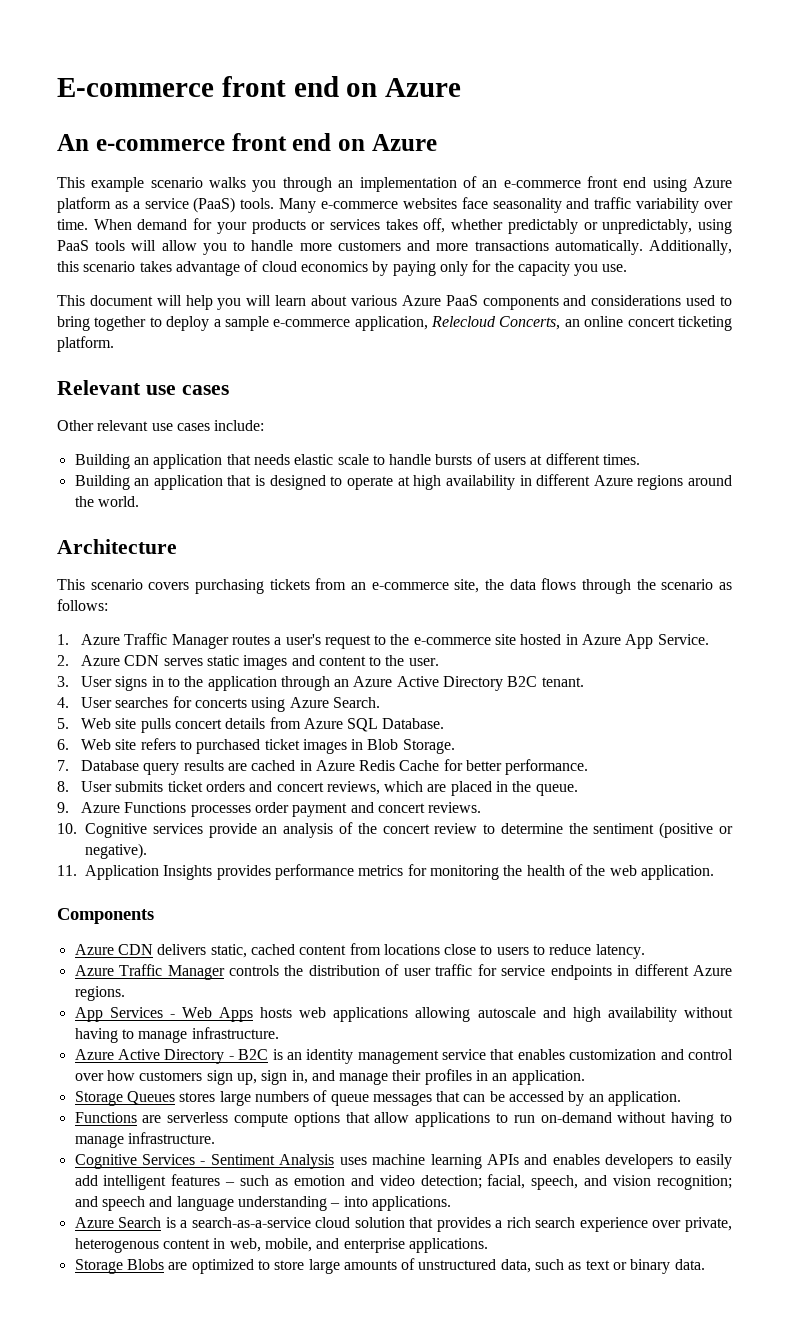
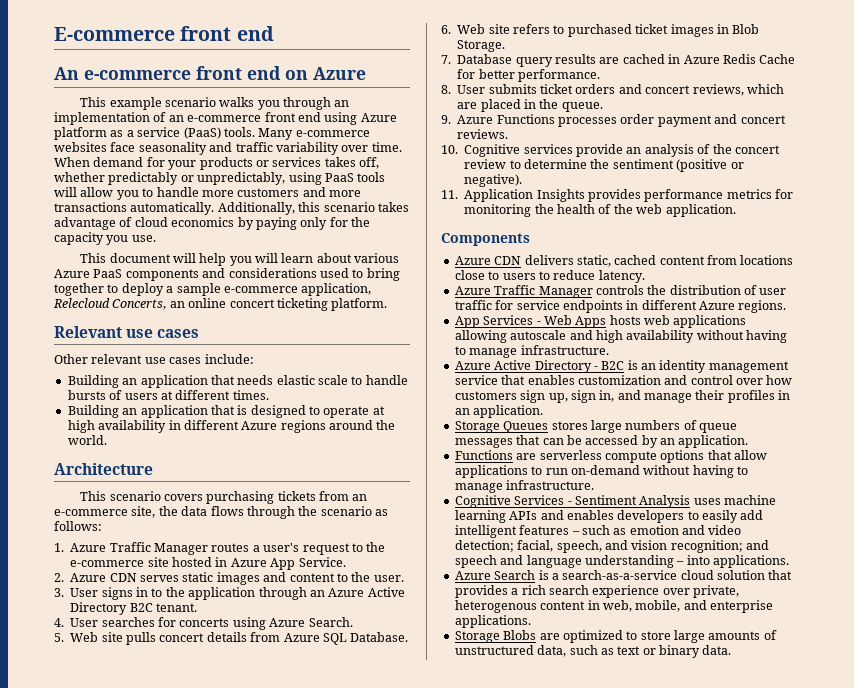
- E-commerce front end on Azure
+ E-commerce front end

